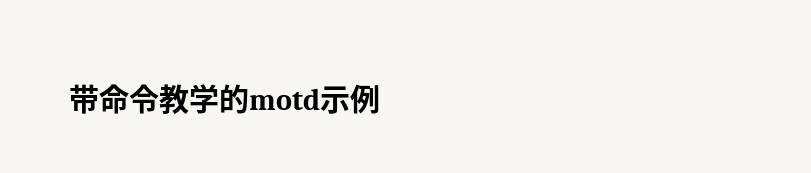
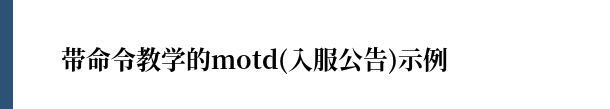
- 带命令教学的motd示例
+ 带命令教学的motd(入服公告)示例

